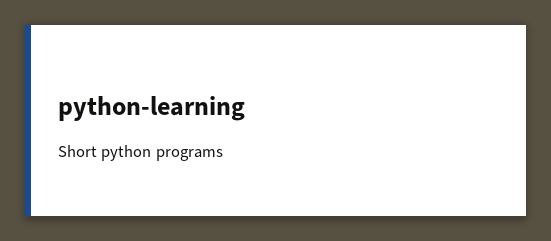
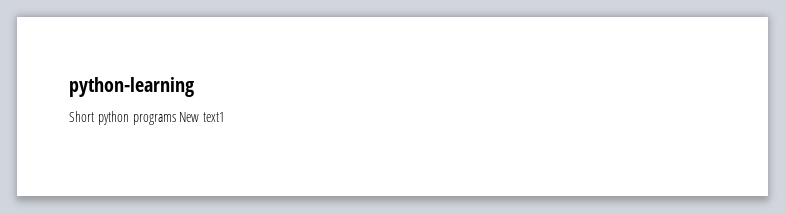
- Short python programs
+ Short python programs New text1

